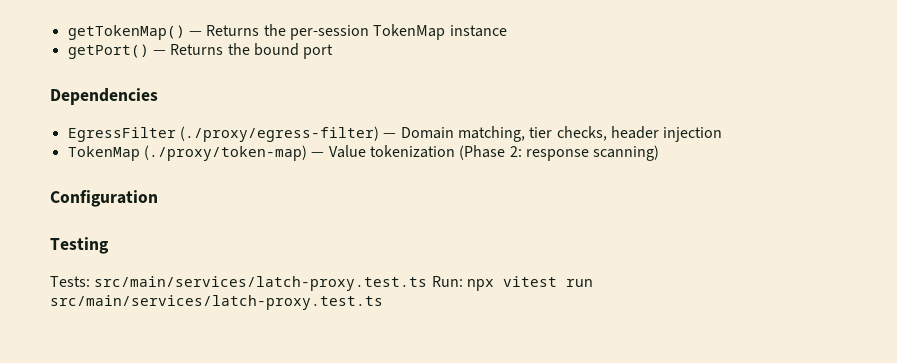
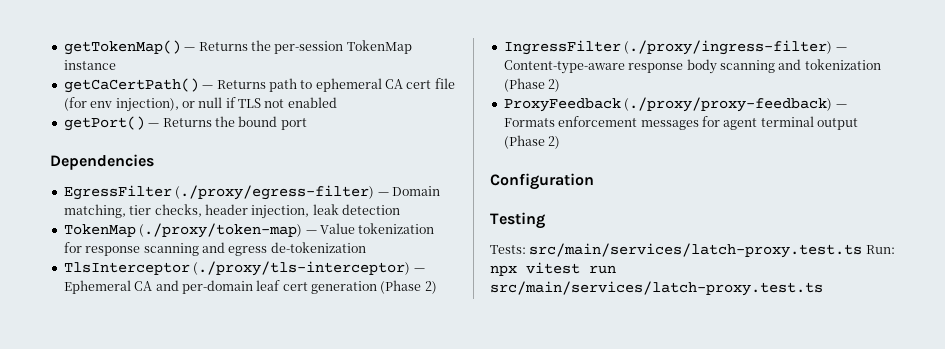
+ getCaCertPath() — Returns path to ephemeral CA cert file (for env injection), or null if TLS not enabled
- EgressFilter (./proxy/egress-filter) — Domain matching, tier checks, header injection
+ EgressFilter (./proxy/egress-filter) — Domain matching, tier checks, header injection, leak detection
- TokenMap (./proxy/token-map) — Value tokenization (Phase 2: response scanning)
+ TokenMap (./proxy/token-map) — Value tokenization for response scanning and egress de-tokenization
+ TlsInterceptor (./proxy/tls-interceptor) — Ephemeral CA and per-domain leaf cert generation (Phase 2)
+ IngressFilter (./proxy/ingress-filter) — Content-type-aware response body scanning and tokenization (Phase 2)
+ ProxyFeedback (./proxy/proxy-feedback) — Formats enforcement messages for agent terminal output (Phase 2)

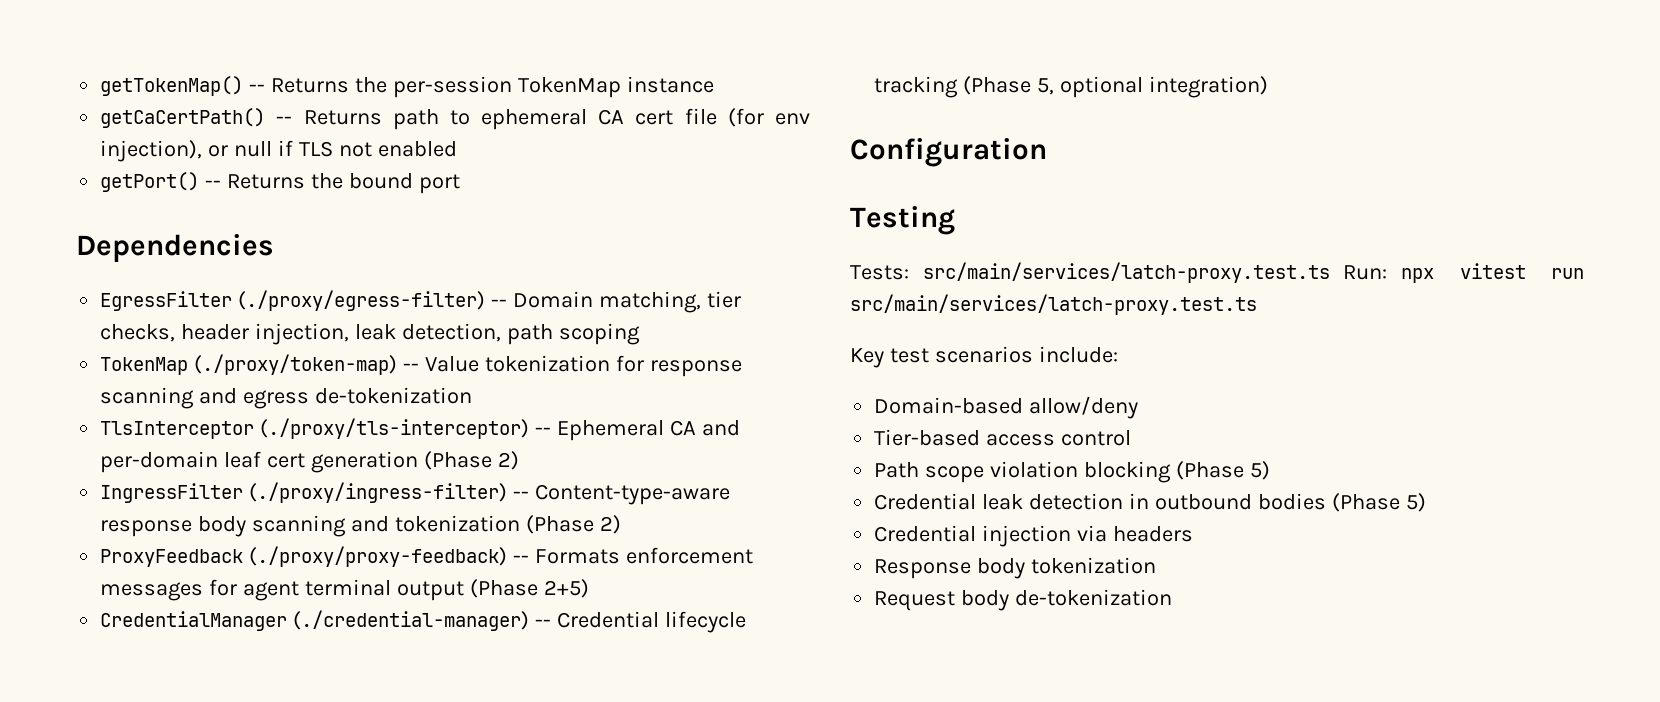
- getTokenMap() — Returns the per-session TokenMap instance
+ getTokenMap() -- Returns the per-session TokenMap instance
- getCaCertPath() — Returns path to ephemeral CA cert file (for env injection), or null if TLS not enabled
+ getCaCertPath() -- Returns path to ephemeral CA cert file (for env injection), or null if TLS not enabled
- getPort() — Returns the bound port
+ getPort() -- Returns the bound port
- EgressFilter (./proxy/egress-filter) — Domain matching, tier checks, header injection, leak detection
+ EgressFilter (./proxy/egress-filter) -- Domain matching, tier checks, header injection, leak detection, path scoping
- TokenMap (./proxy/token-map) — Value tokenization for response scanning and egress de-tokenization
+ TokenMap (./proxy/token-map) -- Value tokenization for response scanning and egress de-tokenization
- TlsInterceptor (./proxy/tls-interceptor) — Ephemeral CA and per-domain leaf cert generation (Phase 2)
+ TlsInterceptor (./proxy/tls-interceptor) -- Ephemeral CA and per-domain leaf cert generation (Phase 2)
- IngressFilter (./proxy/ingress-filter) — Content-type-aware response body scanning and tokenization (Phase 2)
+ IngressFilter (./proxy/ingress-filter) -- Content-type-aware response body scanning and tokenization (Phase 2)
- ProxyFeedback (./proxy/proxy-feedback) — Formats enforcement messages for agent terminal output (Phase 2)
+ ProxyFeedback (./proxy/proxy-feedback) -- Formats enforcement messages for agent terminal output (Phase 2+5)
+ CredentialManager (./credential-manager) -- Credential lifecycle tracking (Phase 5, optional integration)
+ Key test scenarios include:
+ Domain-based allow/deny
+ Tier-based access control
+ Path scope violation blocking (Phase 5)
+ Credential leak detection in outbound bodies (Phase 5)
+ Credential injection via headers
+ Response body tokenization
+ Request body de-tokenization

